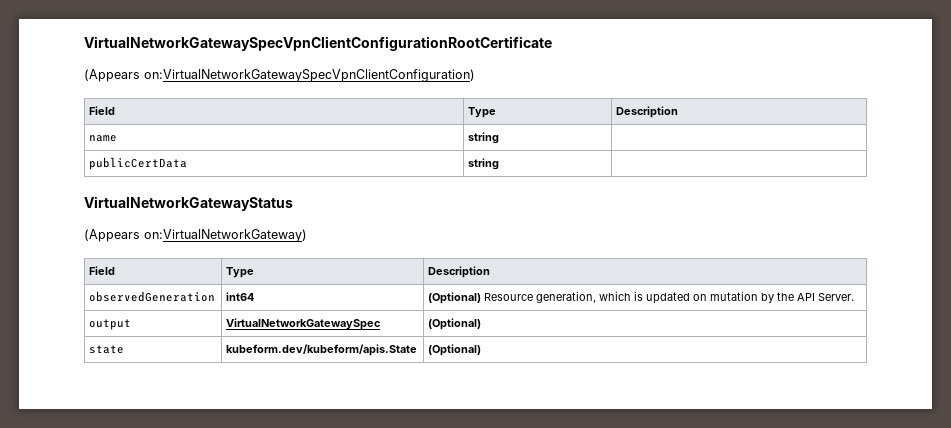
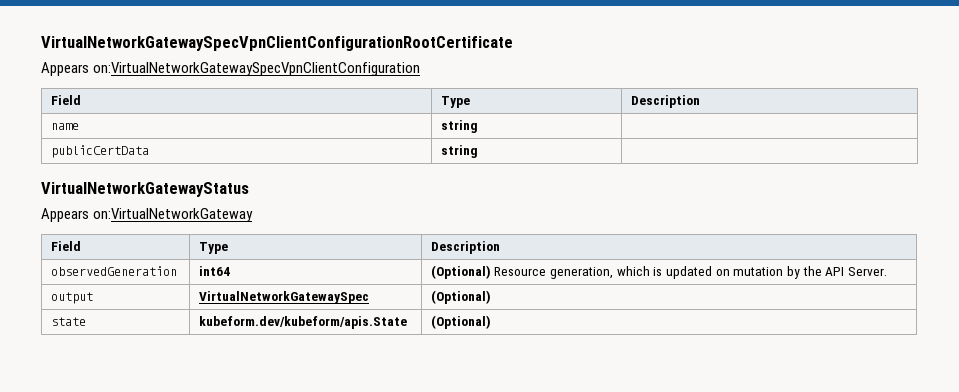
- (Appears on:VirtualNetworkGatewaySpecVpnClientConfiguration)
+ Appears on:VirtualNetworkGatewaySpecVpnClientConfiguration
- (Appears on:VirtualNetworkGateway)
+ Appears on:VirtualNetworkGateway

